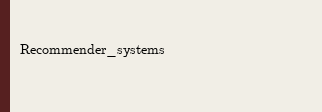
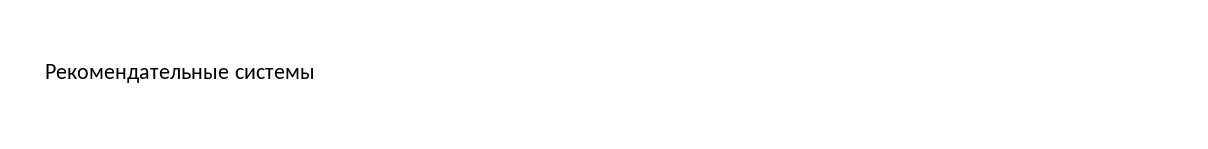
- Recommender_systems
+ Рекомендательные системы

